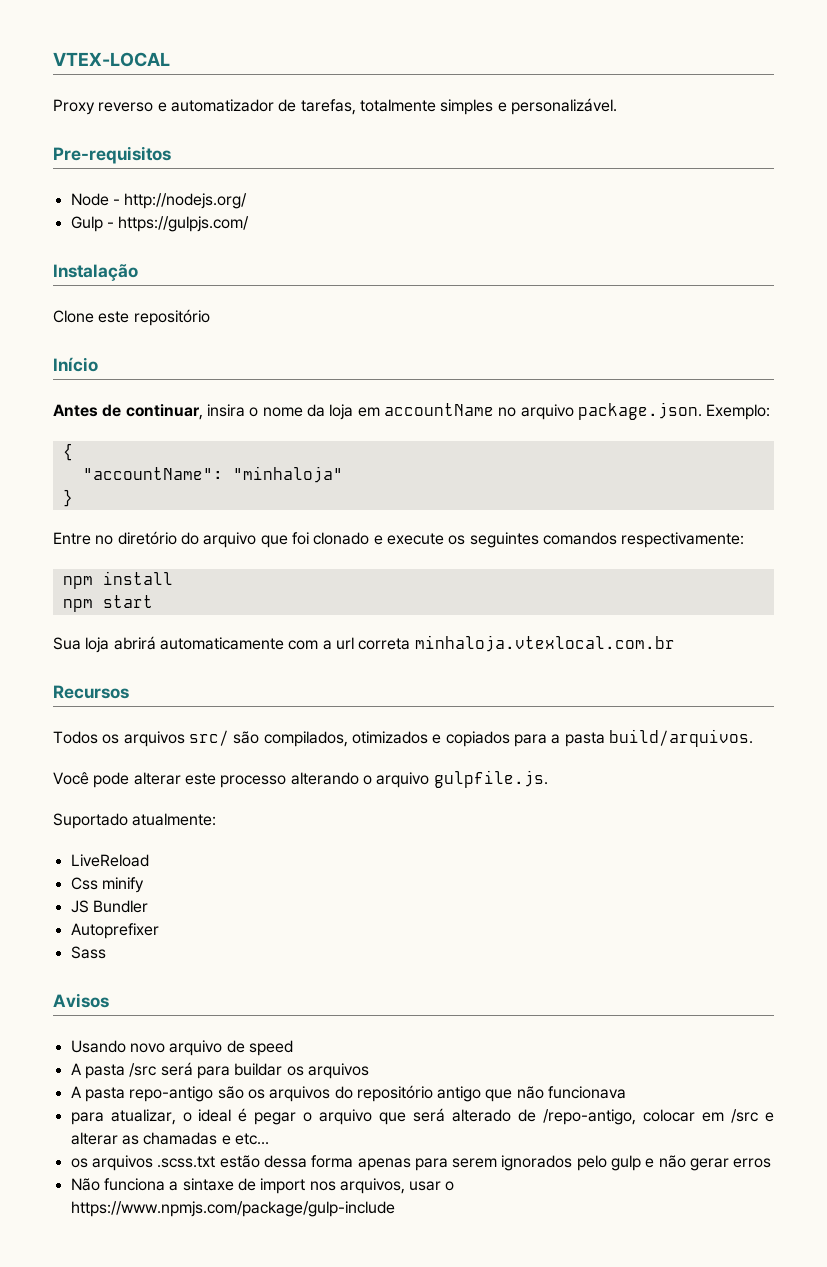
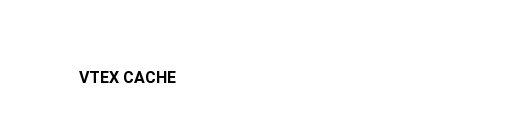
- VTEX-LOCAL
- Proxy reverso e automatizador de tarefas, totalmente simples e personalizável.
- Pre-requisitos
- Node - http://nodejs.org/
- Gulp - https://gulpjs.com/
- Instalação
- Clone este repositório
- Início
- Antes de continuar, insira o nome da loja em accountName no arquivo package.json. Exemplo:
- {
- "accountName": "minhaloja"
- }
- Entre no diretório do arquivo que foi clonado e execute os seguintes comandos respectivamente:
- npm install
- npm start
- Sua loja abrirá automaticamente com a url correta minhaloja.vtexlocal.com.br
- Recursos
- Todos os arquivos src/ são compilados, otimizados e copiados para a pasta build/arquivos.
- Você pode alterar este processo alterando o arquivo gulpfile.js.
- Suportado atualmente:
- LiveReload
- Css minify
- JS Bundler
- Autoprefixer
- Sass
- Avisos
- Usando novo arquivo de speed
- A pasta /src será para buildar os arquivos
- A pasta repo-antigo são os arquivos do repositório antigo que não funcionava
- para atualizar, o ideal é pegar o arquivo que será alterado de /repo-antigo, colocar em /src e alterar as chamadas e etc...
- os arquivos .scss.txt estão dessa forma apenas para serem ignorados pelo gulp e não gerar erros
- Não funciona a sintaxe de import nos arquivos, usar o https://www.npmjs.com/package/gulp-include
+ VTEX CACHE

